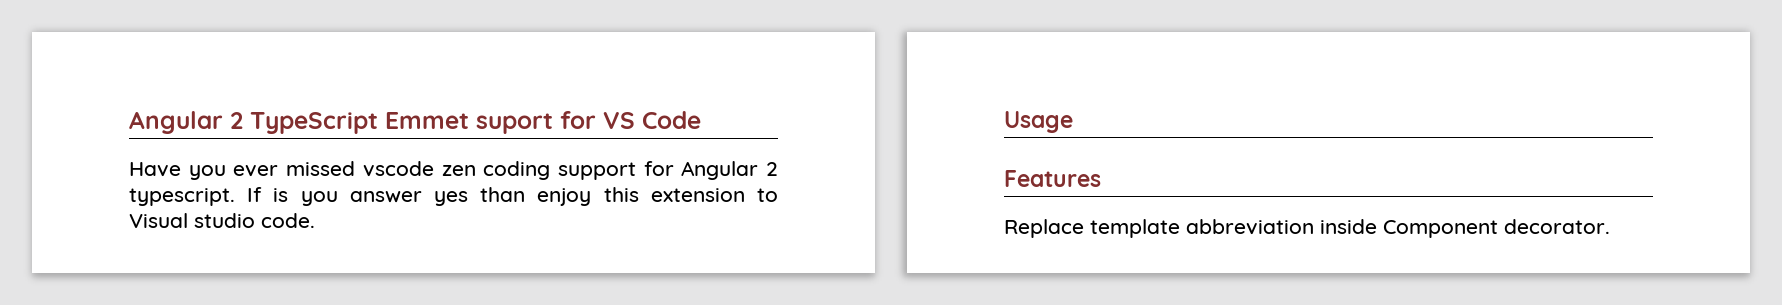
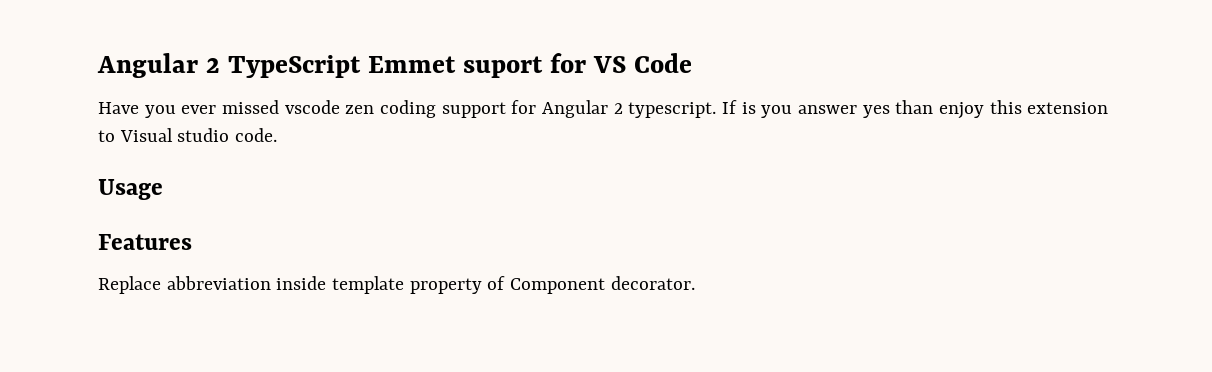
- Replace template abbreviation inside Component decorator.
+ Replace abbreviation inside template property of Component decorator.

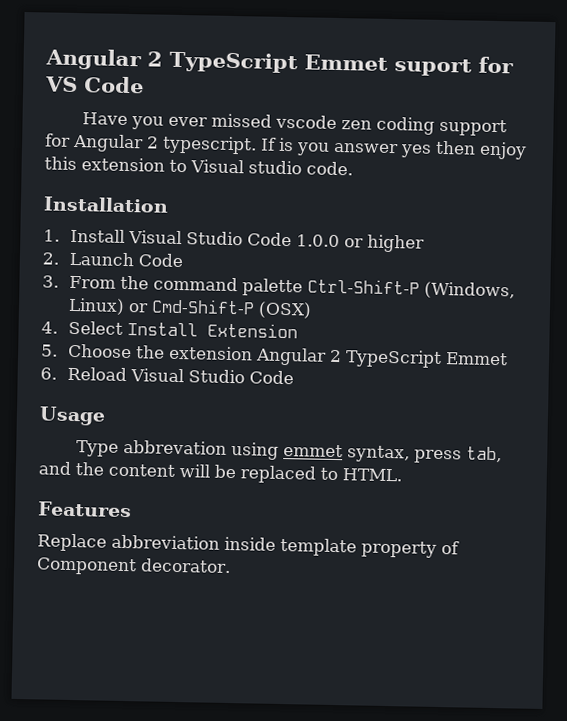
- If is you answer yes than enjoy this extension to Visual studio code.
+ If is you answer yes then enjoy this extension to Visual studio code.
+ Installation
+ 1. Install Visual Studio Code 1.0.0 or higher
+ 2. Launch Code
+ 3. From the command palette Ctrl-Shift-P (Windows, Linux) or Cmd-Shift-P (OSX)
+ 4. Select Install Extension
+ 5. Choose the extension Angular 2 TypeScript Emmet
+ 6. Reload Visual Studio Code
  Usage
+ Type abbrevation using emmet syntax, press tab, and the content will be replaced to HTML.

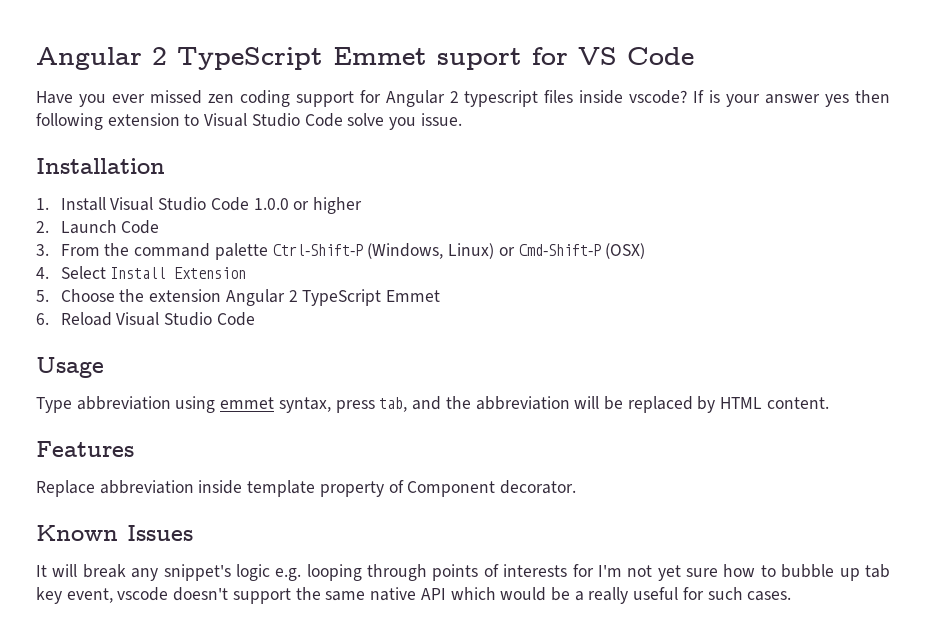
- Have you ever missed vscode zen coding support for Angular 2 typescript.
+ Have you ever missed zen coding support for Angular 2 typescript files inside vscode?
- If is you answer yes then enjoy this extension to Visual studio code.
+ If is your answer yes then following extension to Visual Studio Code solve you issue.
- Type abbrevation using emmet syntax, press tab, and the content will be replaced to HTML.
+ Type abbreviation using emmet syntax, press tab, and the abbreviation will be replaced by HTML content.
+ Known Issues
+ It will break any snippet's logic e.g. looping through points of interests for I'm not yet sure how to bubble up tab key event, vscode doesn't support the same native API which would be a really useful for such cases.

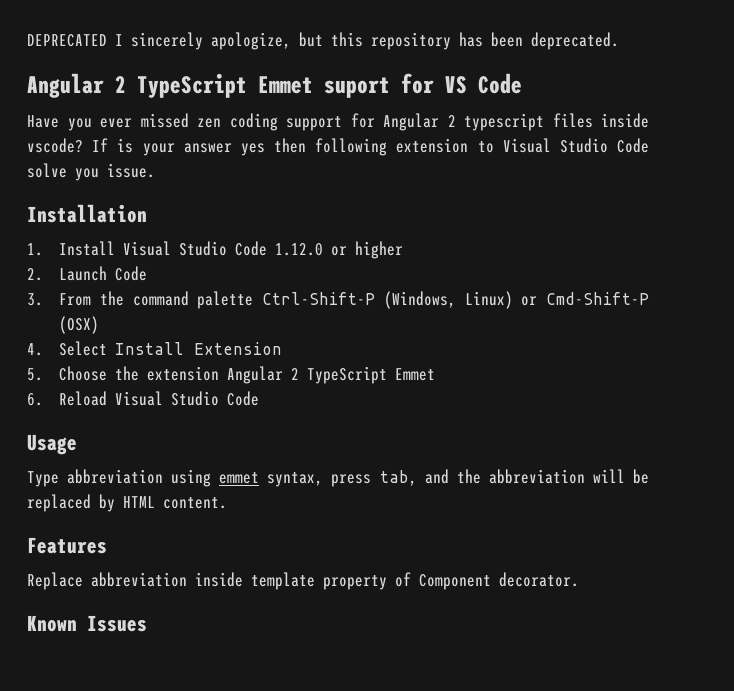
+ DEPRECATED I sincerely apologize, but this repository has been deprecated.
- 1. Install Visual Studio Code 1.0.0 or higher
+ 1. Install Visual Studio Code 1.12.0 or higher
- It will break any snippet's logic e.g. looping through points of interests for I'm not yet sure how to bubble up tab key event, vscode doesn't support the same native API which would be a really useful for such cases.

